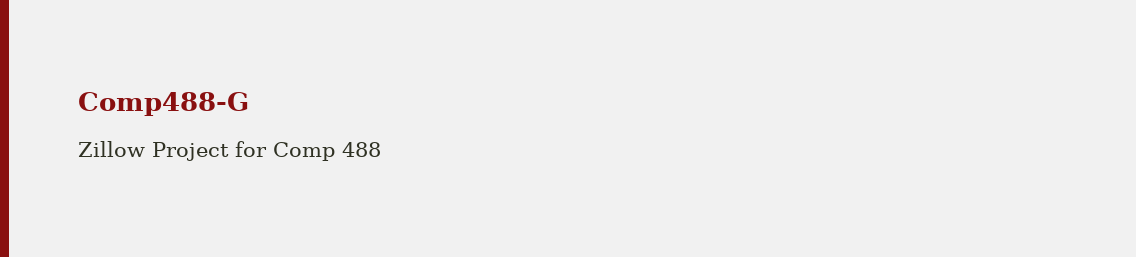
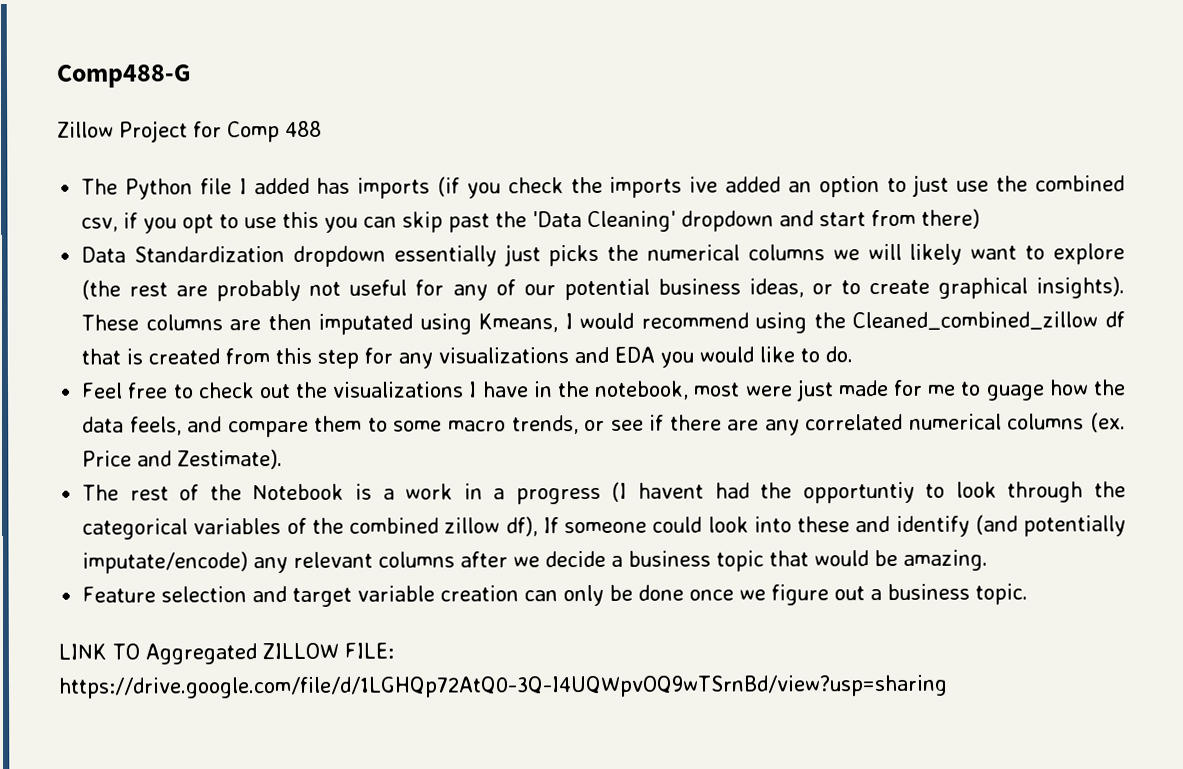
+ The Python file I added has imports (if you check the imports ive added an option to just use the combined csv, if you opt to use this you can skip past the 'Data Cleaning' dropdown and start from there)
+ Data Standardization dropdown essentially just picks the numerical columns we will likely want to explore (the rest are probably not useful for any of our potential business ideas, or to create graphical insights). These columns are then imputated using Kmeans, I would recommend using the Cleaned_combined_zillow df that is created from this step for any visualizations and EDA you would like to do.
+ Feel free to check out the visualizations I have in the notebook, most were just made for me to guage how the data feels, and compare them to some macro trends, or see if there are any correlated numerical columns (ex. Price and Zestimate).
+ The rest of the Notebook is a work in a progress (I havent had the opportuntiy to look through the categorical variables of the combined zillow df), If someone could look into these and identify (and potentially imputate/encode) any relevant columns after we decide a business topic that would be amazing.
+ Feature selection and target variable creation can only be done once we figure out a business topic.
+ LINK TO Aggregated ZILLOW FILE: https://drive.google.com/file/d/1LGHQp72AtQ0-3Q-I4UQWpvOQ9wTSrnBd/view?usp=sharing

